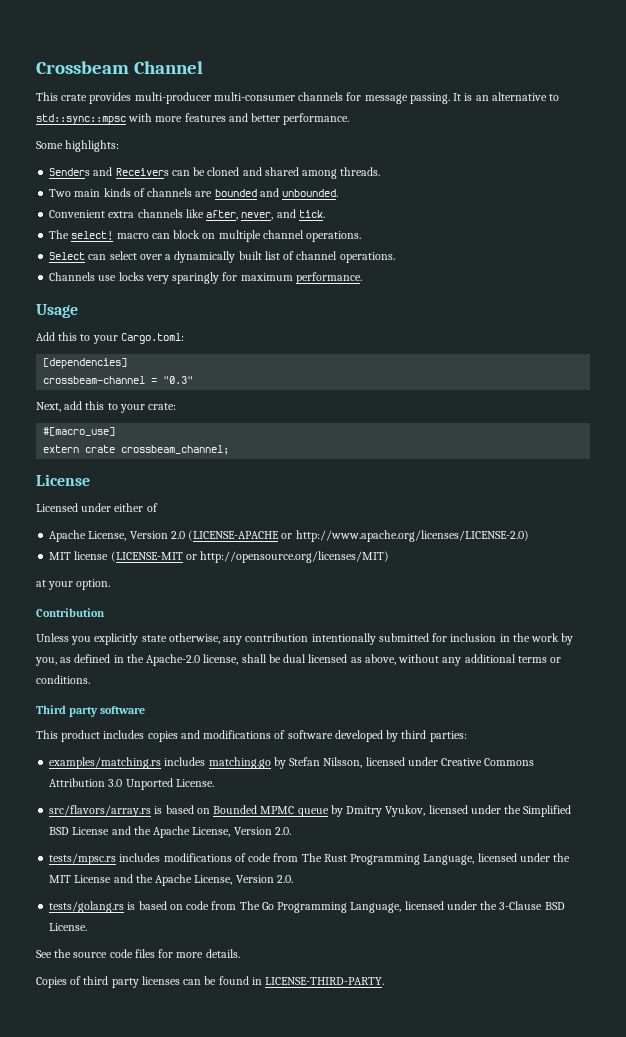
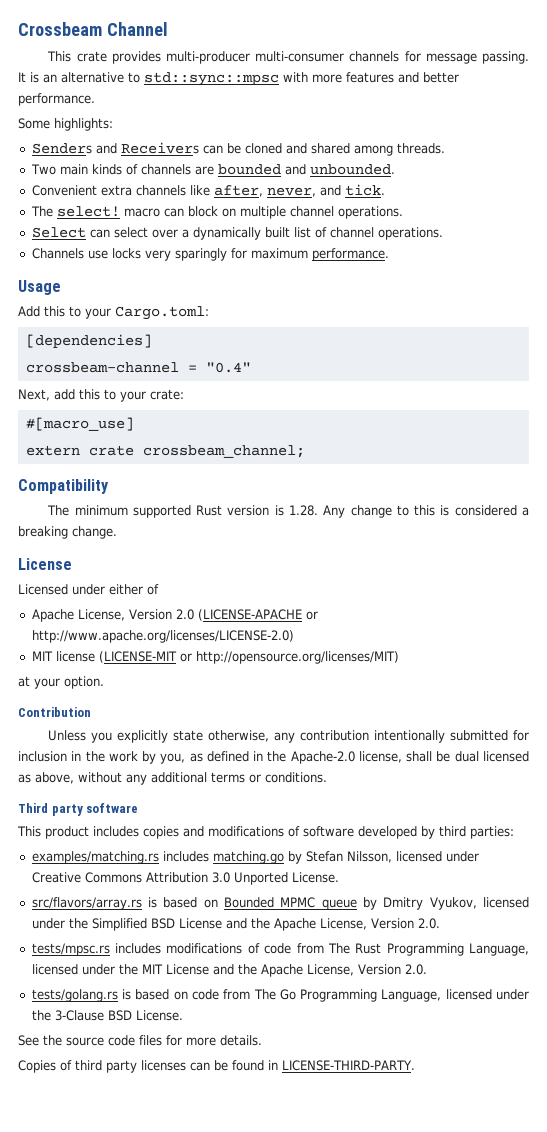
- crossbeam-channel = "0.3"
+ crossbeam-channel = "0.4"
+ Compatibility
+ The minimum supported Rust version is 1.28. Any change to this is considered a breaking change.

